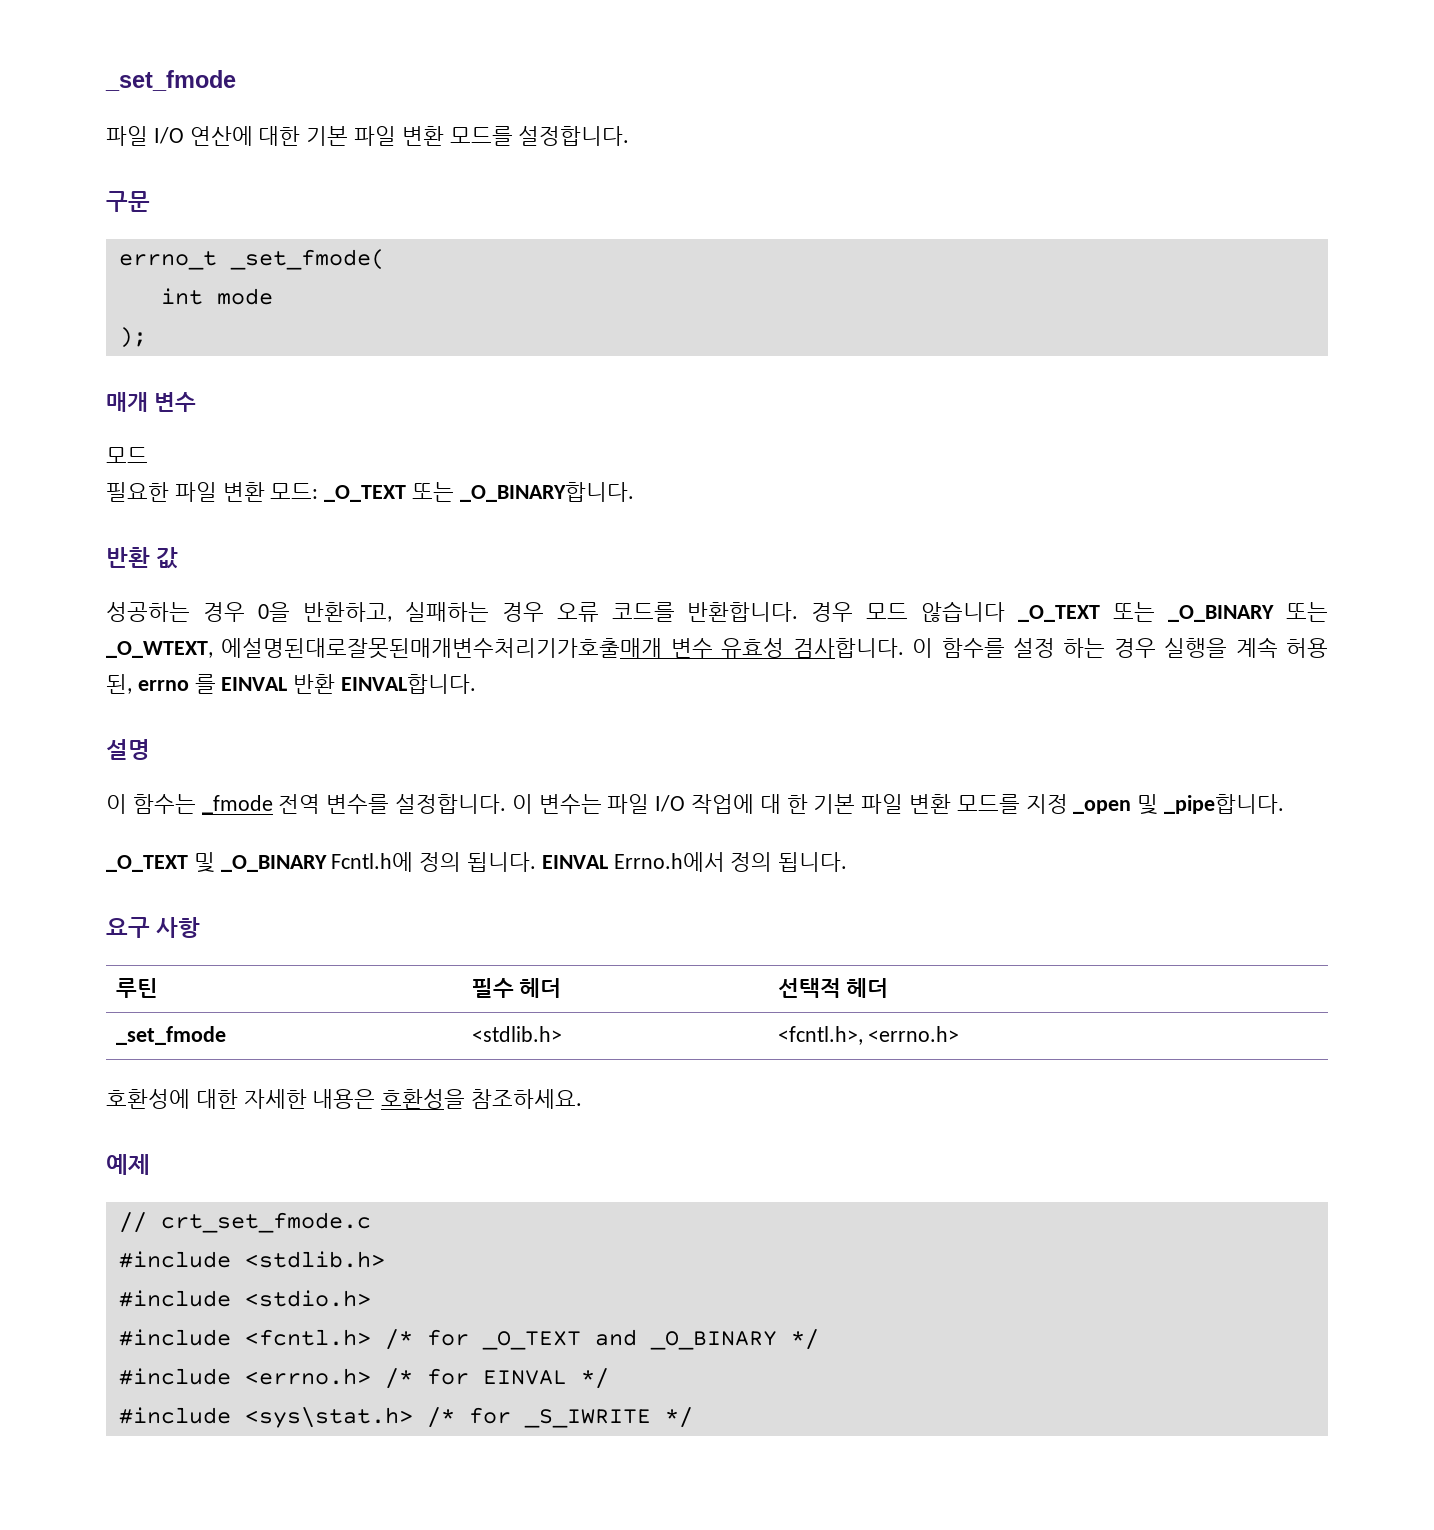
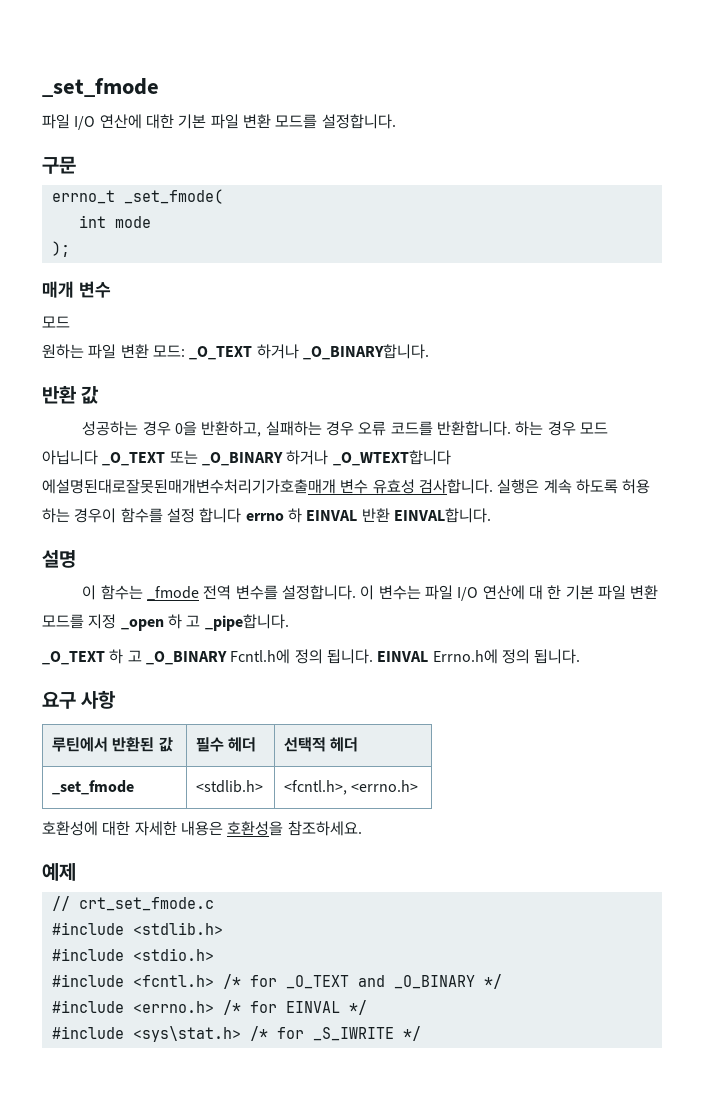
- 필요한 파일 변환 모드: _O_TEXT 또는 _O_BINARY합니다.
+ 원하는 파일 변환 모드: _O_TEXT 하거나 _O_BINARY합니다.
- 경우 모드 않습니다 _O_TEXT 또는 _O_BINARY 또는 _O_WTEXT, 에설명된대로잘못된매개변수처리기가호출매개 변수 유효성 검사합니다.
+ 하는 경우 모드 아닙니다 _O_TEXT 또는 _O_BINARY 하거나 _O_WTEXT합니다 에설명된대로잘못된매개변수처리기가호출매개 변수 유효성 검사합니다.
- 이 함수를 설정 하는 경우 실행을 계속 허용 된, errno 를 EINVAL 반환 EINVAL합니다.
+ 실행은 계속 하도록 허용 하는 경우이 함수를 설정 합니다 errno 하 EINVAL 반환 EINVAL합니다.
- 이 변수는 파일 I/O 작업에 대 한 기본 파일 변환 모드를 지정 _open 및 _pipe합니다.
+ 이 변수는 파일 I/O 연산에 대 한 기본 파일 변환 모드를 지정 _open 하 고 _pipe합니다.
- _O_TEXT 및 _O_BINARY Fcntl.h에 정의 됩니다.
+ _O_TEXT 하 고 _O_BINARY Fcntl.h에 정의 됩니다.
- EINVAL Errno.h에서 정의 됩니다.
+ EINVAL Errno.h에 정의 됩니다.
- 루틴 | 필수 헤더 | 선택적 헤더
+ 루틴에서 반환된 값 | 필수 헤더 | 선택적 헤더

